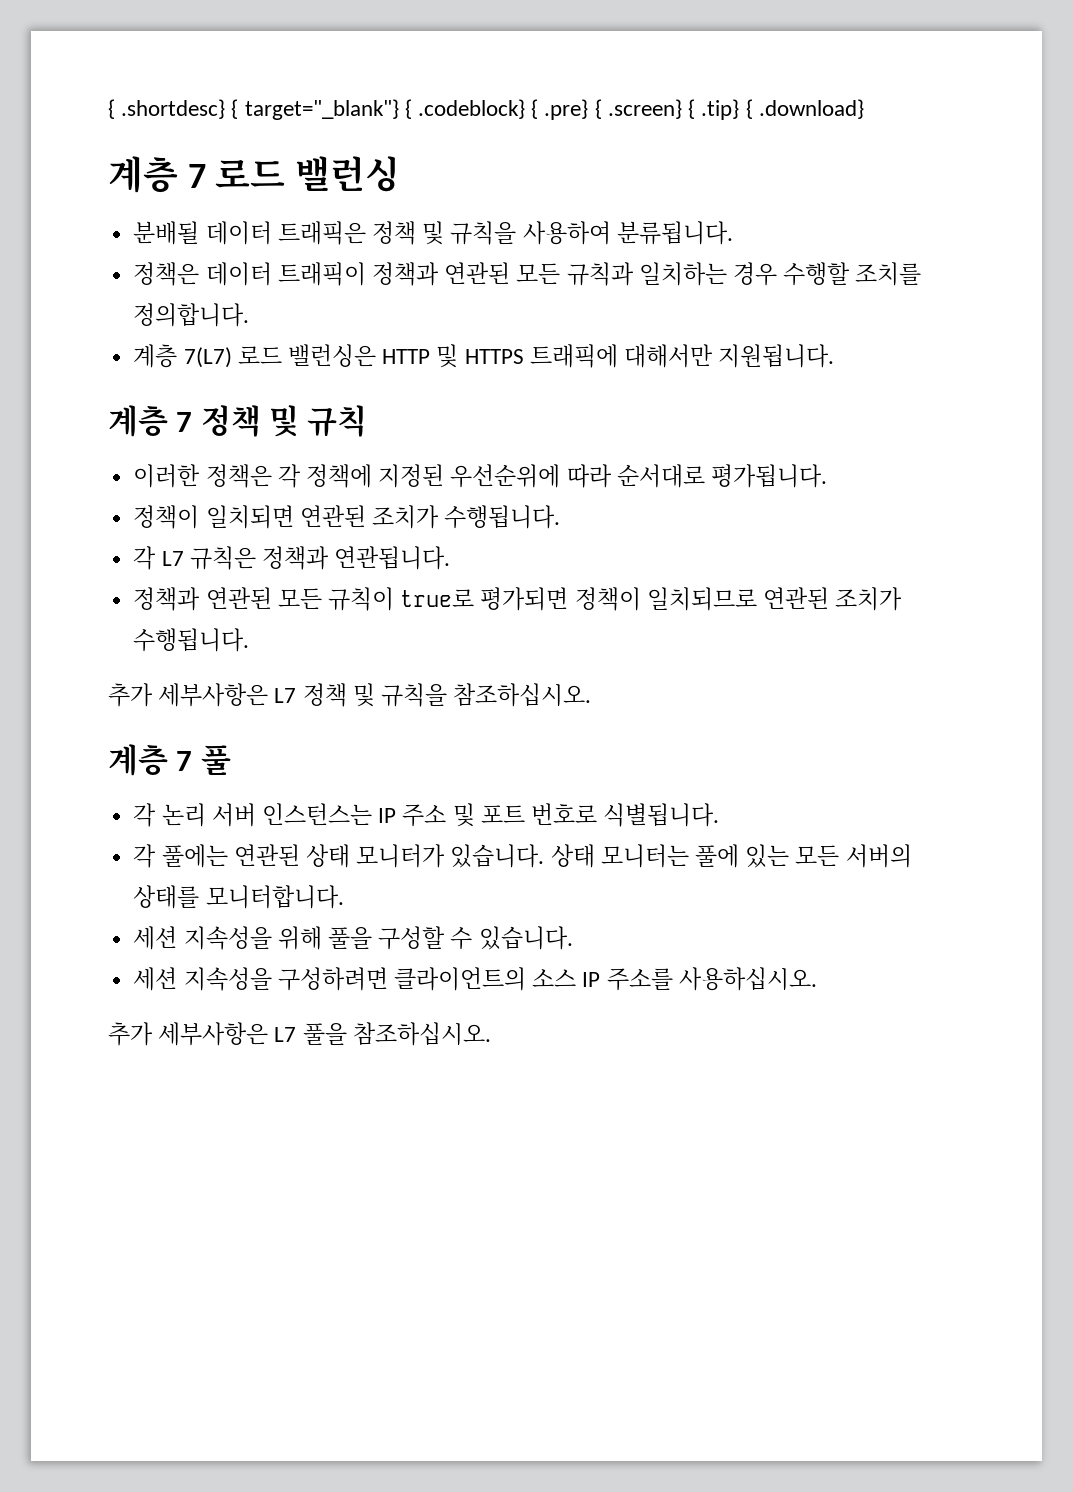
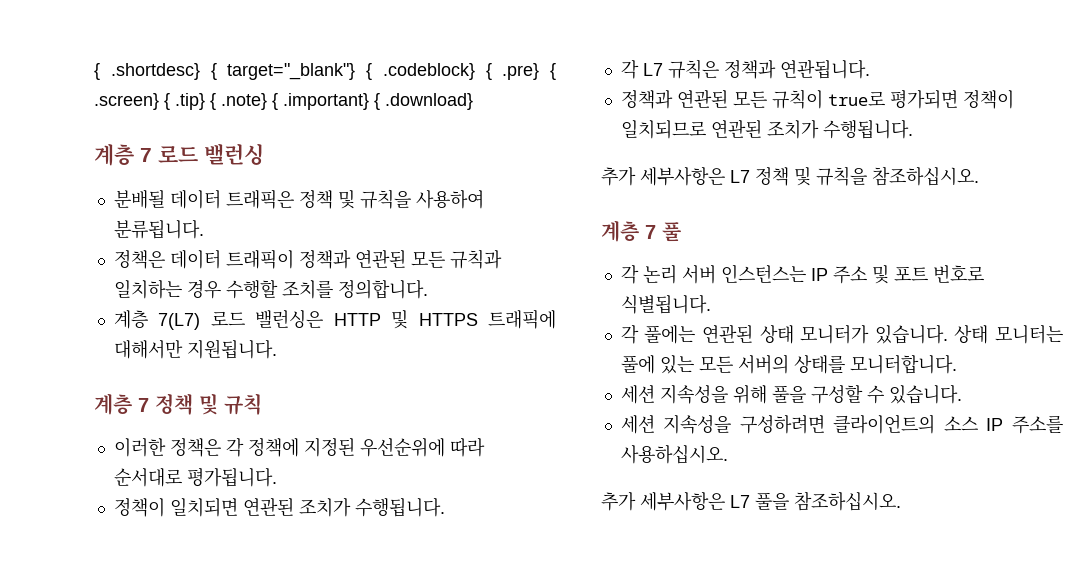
- { .shortdesc} { target="_blank"} { .codeblock} { .pre} { .screen} { .tip} { .download}
+ { .shortdesc} { target="_blank"} { .codeblock} { .pre} { .screen} { .tip} { .note} { .important} { .download}

